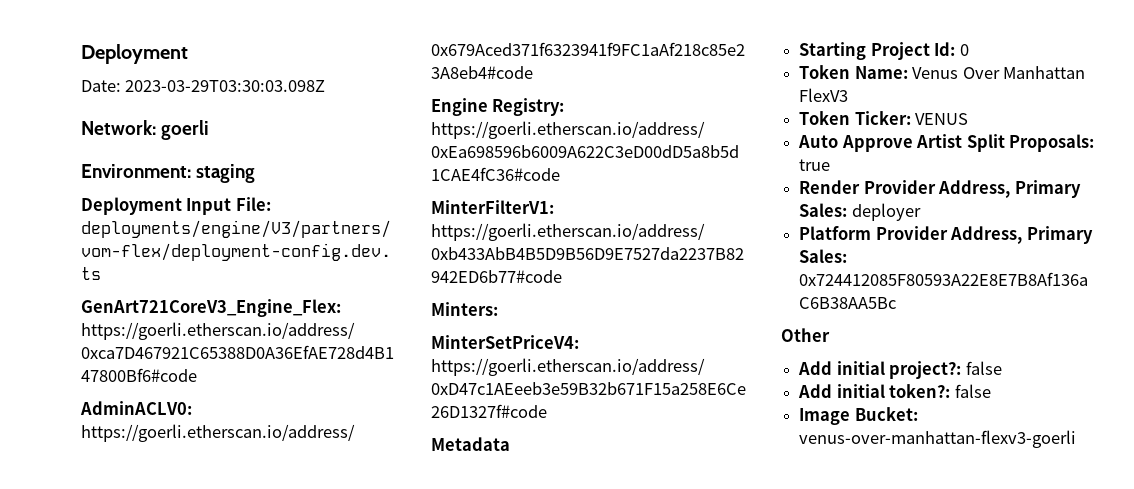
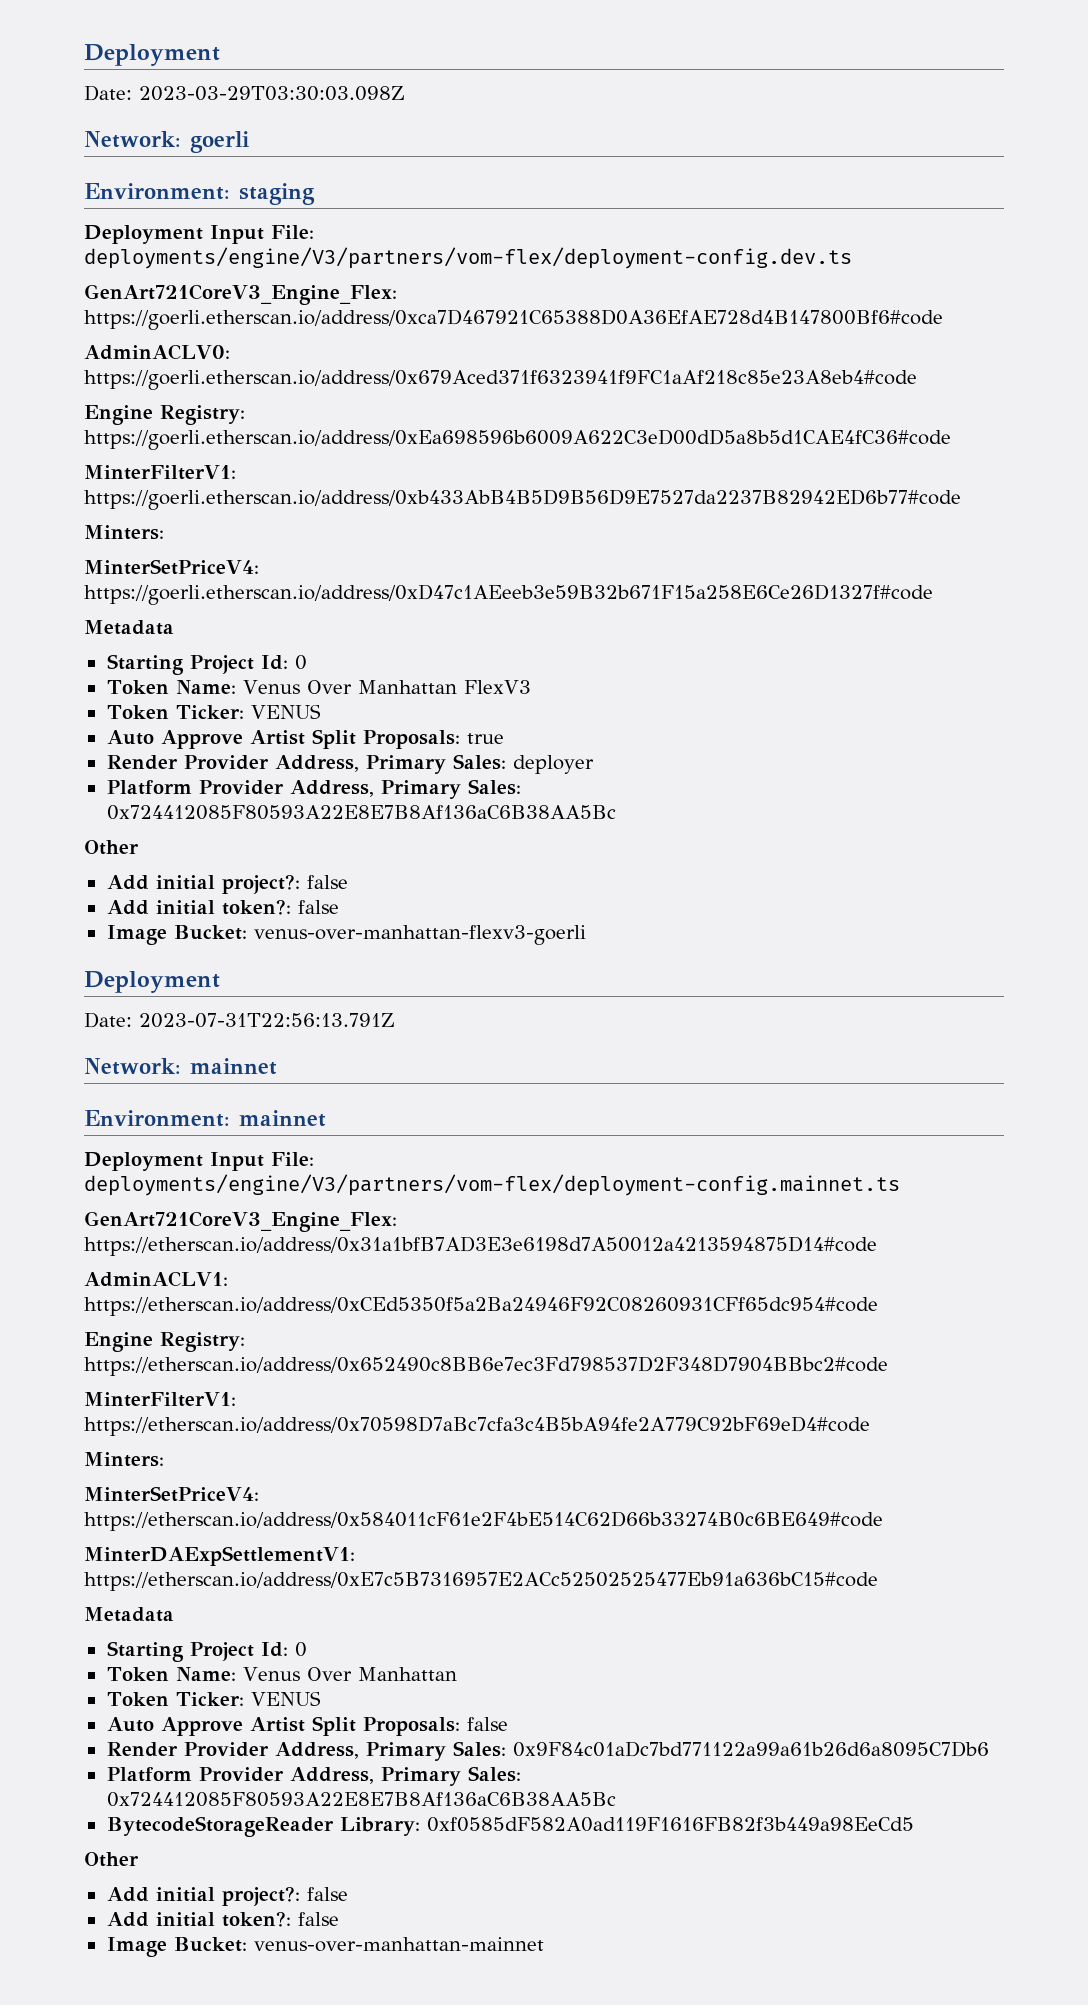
  Image Bucket: venus-over-manhattan-flexv3-goerli
+ Deployment
+ Date: 2023-07-31T22:56:13.791Z
+ Network: mainnet
+ Environment: mainnet
+ Deployment Input File: deployments/engine/V3/partners/vom-flex/deployment-config.mainnet.ts
+ GenArt721CoreV3_Engine_Flex: https://etherscan.io/address/0x31a1bfB7AD3E3e6198d7A50012a4213594875D14#code
+ AdminACLV1: https://etherscan.io/address/0xCEd5350f5a2Ba24946F92C08260931CFf65dc954#code
+ Engine Registry: https://etherscan.io/address/0x652490c8BB6e7ec3Fd798537D2F348D7904BBbc2#code
+ MinterFilterV1: https://etherscan.io/address/0x70598D7aBc7cfa3c4B5bA94fe2A779C92bF69eD4#code
+ Minters:
+ MinterSetPriceV4: https://etherscan.io/address/0x584011cF61e2F4bE514C62D66b33274B0c6BE649#code
+ MinterDAExpSettlementV1: https://etherscan.io/address/0xE7c5B7316957E2ACc52502525477Eb91a636bC15#code
+ Metadata
+ Starting Project Id: 0
+ Token Name: Venus Over Manhattan
+ Token Ticker: VENUS
+ Auto Approve Artist Split Proposals: false
+ Render Provider Address, Primary Sales: 0x9F84c01aDc7bd771122a99a61b26d6a8095C7Db6
+ Platform Provider Address, Primary Sales: 0x724412085F80593A22E8E7B8Af136aC6B38AA5Bc
+ BytecodeStorageReader Library: 0xf0585dF582A0ad119F1616FB82f3b449a98EeCd5
+ Other
+ Add initial project?: false
+ Add initial token?: false
+ Image Bucket: venus-over-manhattan-mainnet

